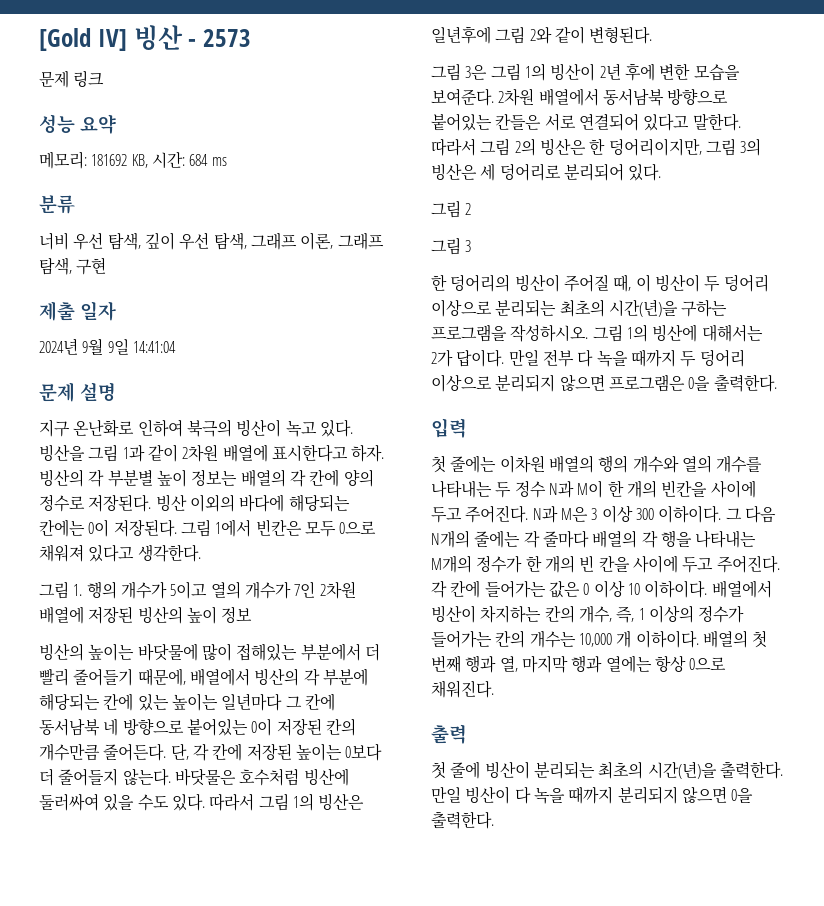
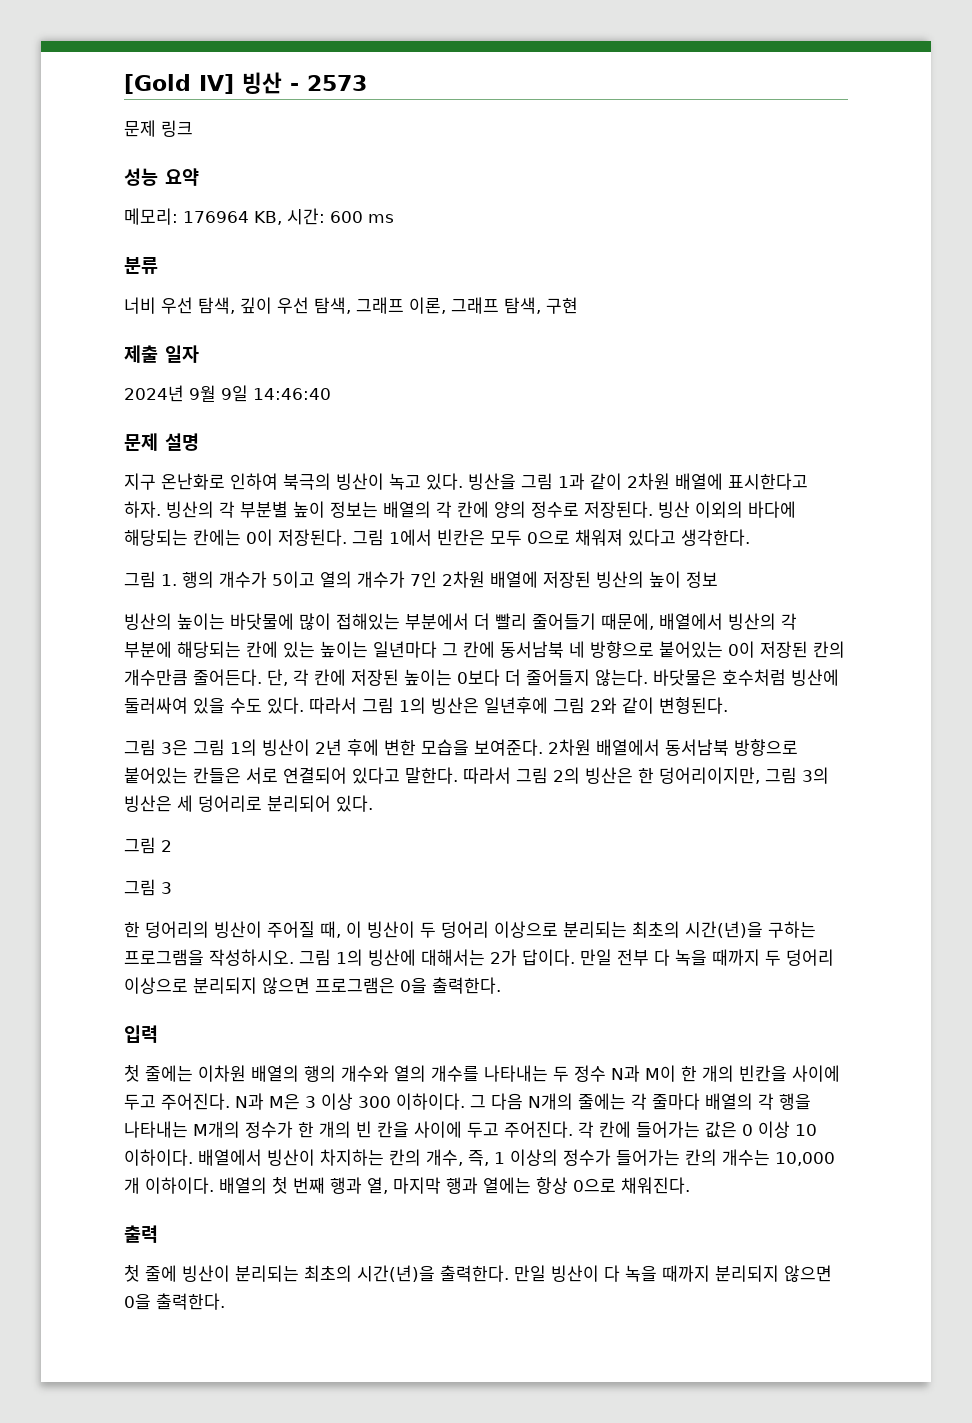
- 메모리: 181692 KB, 시간: 684 ms
+ 메모리: 176964 KB, 시간: 600 ms
- 2024년 9월 9일 14:41:04
+ 2024년 9월 9일 14:46:40

